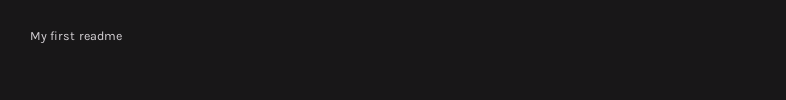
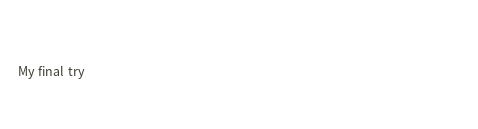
- My first readme
+ My final try

